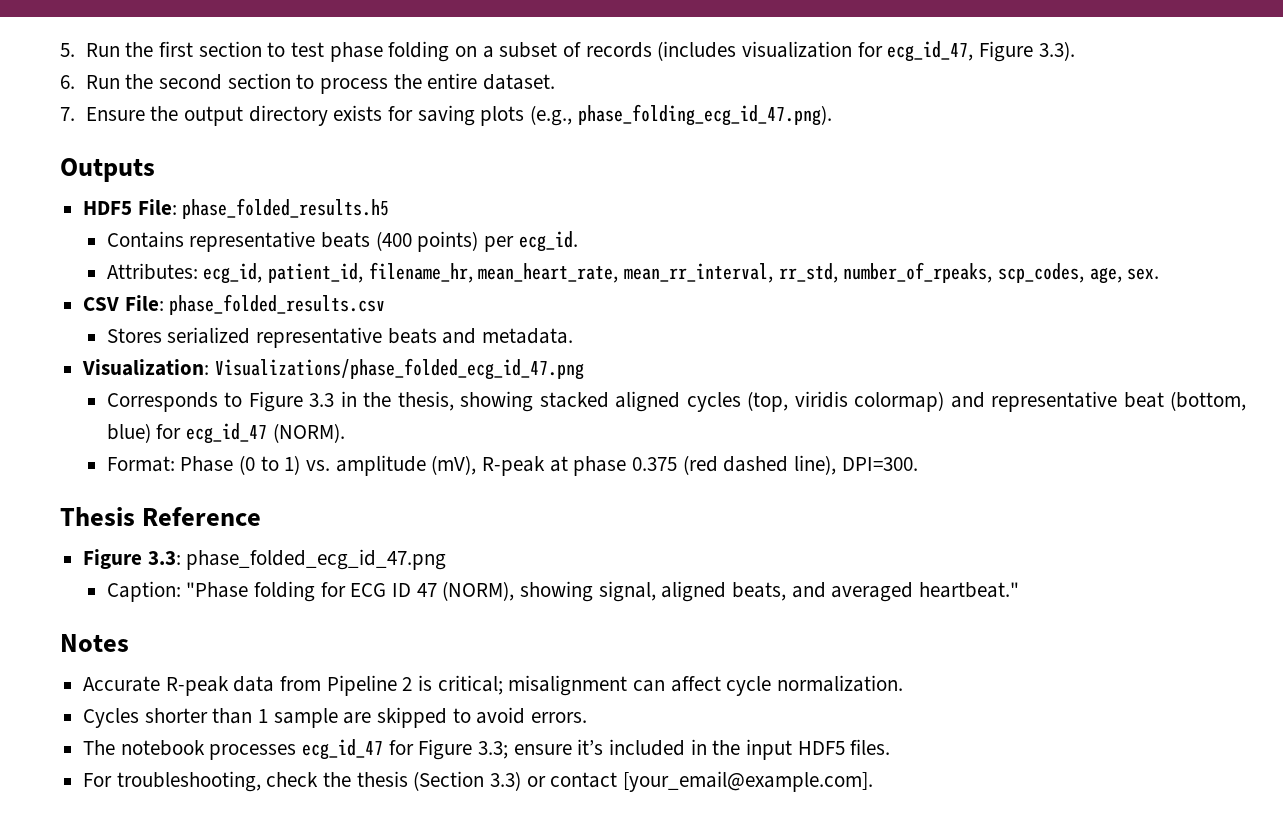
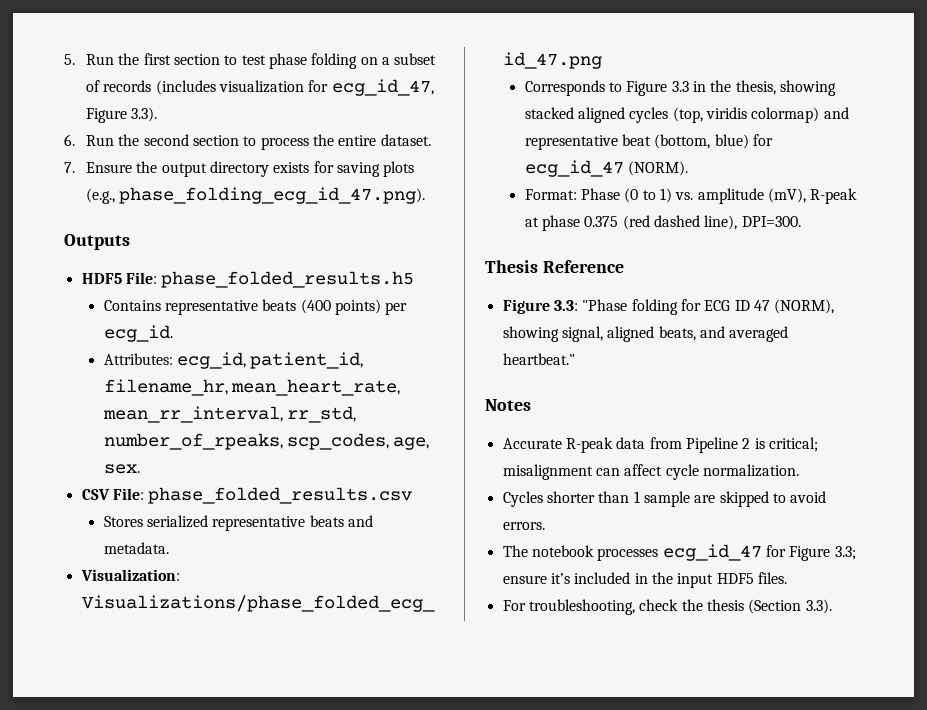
- Figure 3.3: phase_folded_ecg_id_47.png
- Caption: "Phase folding for ECG ID 47 (NORM), showing signal, aligned beats, and averaged heartbeat."
+ Figure 3.3: "Phase folding for ECG ID 47 (NORM), showing signal, aligned beats, and averaged heartbeat."
- For troubleshooting, check the thesis (Section 3.3) or contact [your_email@example.com].
+ For troubleshooting, check the thesis (Section 3.3).

